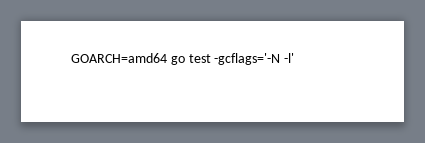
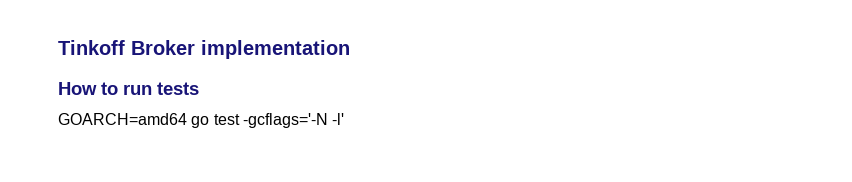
+ Tinkoff Broker implementation
+ How to run tests

